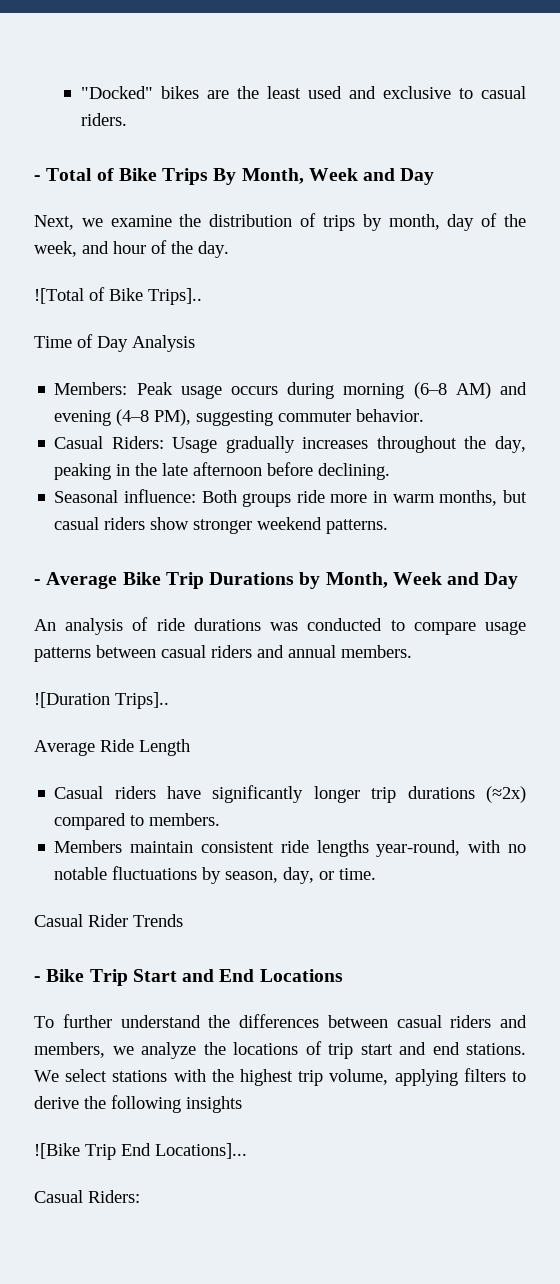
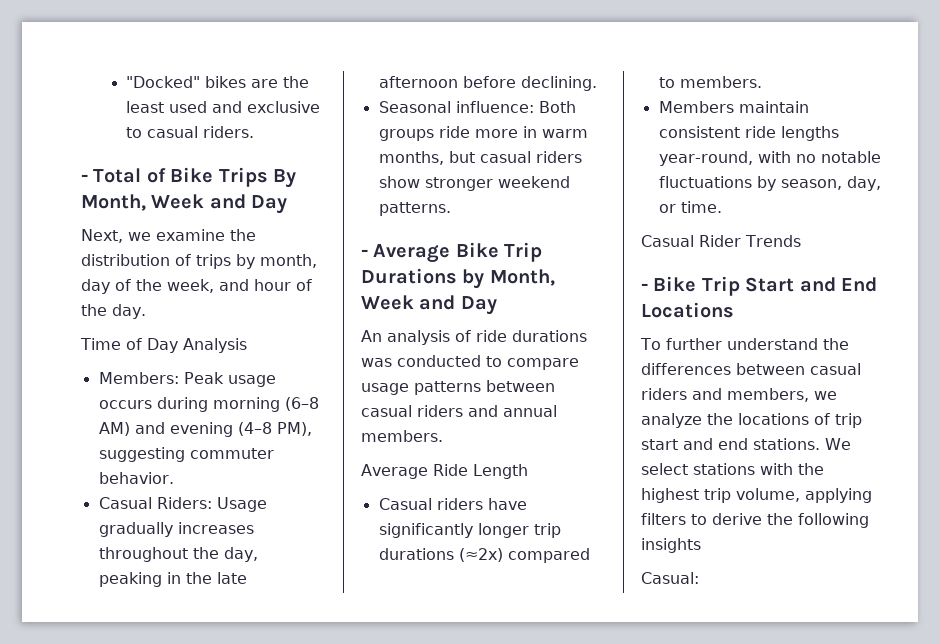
- ![Total of Bike Trips]..
- ![Duration Trips]..
- ![Bike Trip End Locations]...
- Casual Riders:
+ Casual:

